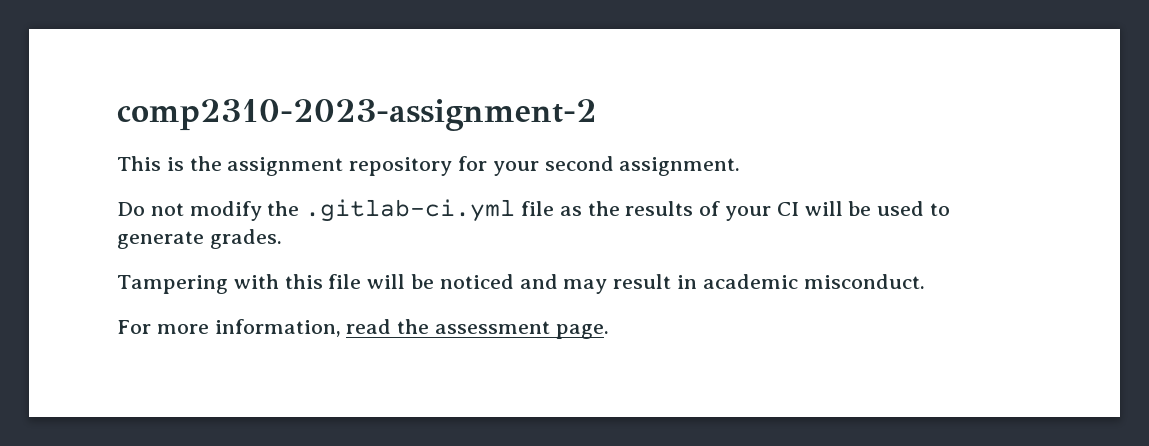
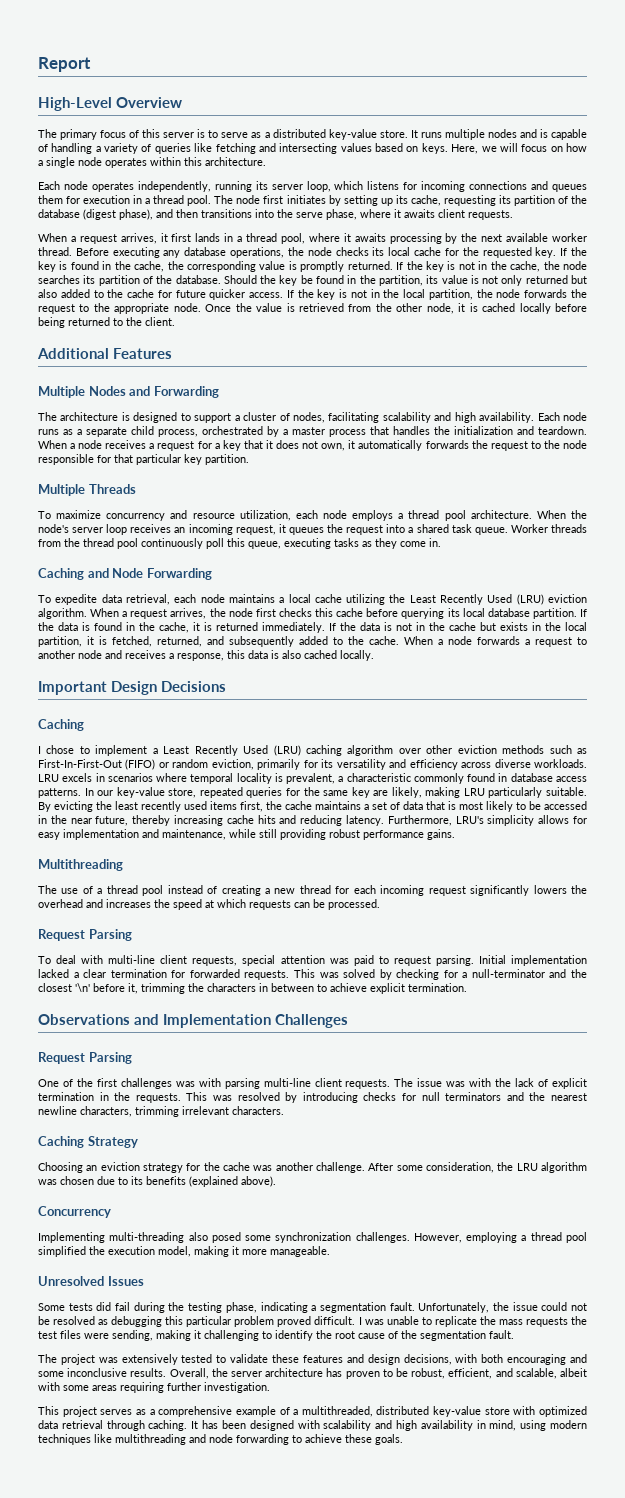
- comp2310-2023-assignment-2
- This is the assignment repository for your second assignment.
- Do not modify the .gitlab-ci.yml file as the results of your CI will be used to generate grades.
- Tampering with this file will be noticed and may result in academic misconduct.
- For more information, read the assessment page.
+ Report
+ High-Level Overview
+ The primary focus of this server is to serve as a distributed key-value store. It runs multiple nodes and is capable of handling a variety of queries like fetching and intersecting values based on keys. Here, we will focus on how a single node operates within this architecture.
+ Each node operates independently, running its server loop, which listens for incoming connections and queues them for execution in a thread pool. The node first initiates by setting up its cache, requesting its partition of the database (digest phase), and then transitions into the serve phase, where it awaits client requests.
+ When a request arrives, it first lands in a thread pool, where it awaits processing by the next available worker thread. Before executing any database operations, the node checks its local cache for the requested key. If the key is found in the cache, the corresponding value is promptly returned. If the key is not in the cache, the node searches its partition of the database. Should the key be found in the partition, its value is not only returned but also added to the cache for future quicker access. If the key is not in the local partition, the node forwards the request to the appropriate node. Once the value is retrieved from the other node, it is cached locally before being returned to the client.
+ Additional Features
+ Multiple Nodes and Forwarding
+ The architecture is designed to support a cluster of nodes, facilitating scalability and high availability. Each node runs as a separate child process, orchestrated by a master process that handles the initialization and teardown. When a node receives a request for a key that it does not own, it automatically forwards the request to the node responsible for that particular key partition.
+ Multiple Threads
+ To maximize concurrency and resource utilization, each node employs a thread pool architecture. When the node's server loop receives an incoming request, it queues the request into a shared task queue. Worker threads from the thread pool continuously poll this queue, executing tasks as they come in.
+ Caching and Node Forwarding
+ To expedite data retrieval, each node maintains a local cache utilizing the Least Recently Used (LRU) eviction algorithm. When a request arrives, the node first checks this cache before querying its local database partition. If the data is found in the cache, it is returned immediately. If the data is not in the cache but exists in the local partition, it is fetched, returned, and subsequently added to the cache. When a node forwards a request to another node and receives a response, this data is also cached locally.
+ Important Design Decisions
+ Caching
+ I chose to implement a Least Recently Used (LRU) caching algorithm over other eviction methods such as First-In-First-Out (FIFO) or random eviction, primarily for its versatility and efficiency across diverse workloads. LRU excels in scenarios where temporal locality is prevalent, a characteristic commonly found in database access patterns. In our key-value store, repeated queries for the same key are likely, making LRU particularly suitable. By evicting the least recently used items first, the cache maintains a set of data that is most likely to be accessed in the near future, thereby increasing cache hits and reducing latency. Furthermore, LRU's simplicity allows for easy implementation and maintenance, while still providing robust performance gains.
+ Multithreading
+ The use of a thread pool instead of creating a new thread for each incoming request significantly lowers the overhead and increases the speed at which requests can be processed.
+ Request Parsing
+ To deal with multi-line client requests, special attention was paid to request parsing. Initial implementation lacked a clear termination for forwarded requests. This was solved by checking for a null-terminator and the closest '\n' before it, trimming the characters in between to achieve explicit termination.
+ Observations and Implementation Challenges
+ Request Parsing
+ One of the first challenges was with parsing multi-line client requests. The issue was with the lack of explicit termination in the requests. This was resolved by introducing checks for null terminators and the nearest newline characters, trimming irrelevant characters.
+ Caching Strategy
+ Choosing an eviction strategy for the cache was another challenge. After some consideration, the LRU algorithm was chosen due to its benefits (explained above).
+ Concurrency
+ Implementing multi-threading also posed some synchronization challenges. However, employing a thread pool simplified the execution model, making it more manageable.
+ Unresolved Issues
+ Some tests did fail during the testing phase, indicating a segmentation fault. Unfortunately, the issue could not be resolved as debugging this particular problem proved difficult. I was unable to replicate the mass requests the test files were sending, making it challenging to identify the root cause of the segmentation fault.
+ The project was extensively tested to validate these features and design decisions, with both encouraging and some inconclusive results. Overall, the server architecture has proven to be robust, efficient, and scalable, albeit with some areas requiring further investigation.
+ This project serves as a comprehensive example of a multithreaded, distributed key-value store with optimized data retrieval through caching. It has been designed with scalability and high availability in mind, using modern techniques like multithreading and node forwarding to achieve these goals.

